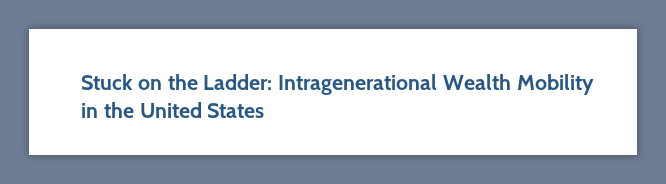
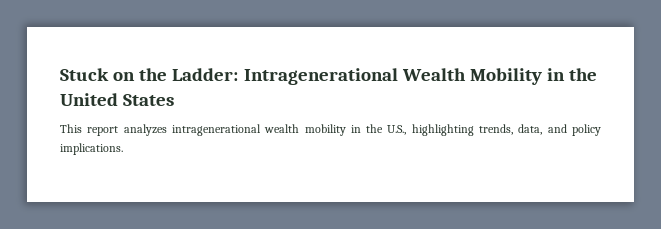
+ This report analyzes intragenerational wealth mobility in the U.S., highlighting trends, data, and policy implications.

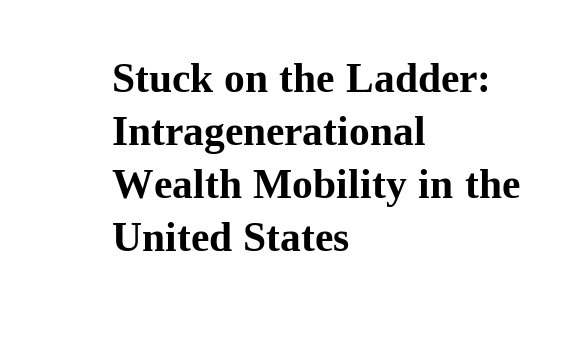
- This report analyzes intragenerational wealth mobility in the U.S., highlighting trends, data, and policy implications.

